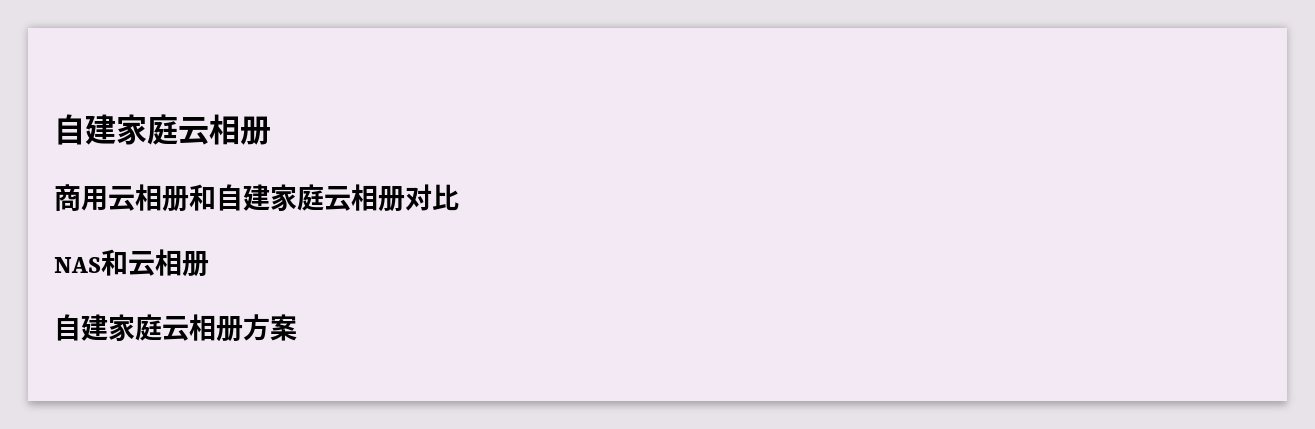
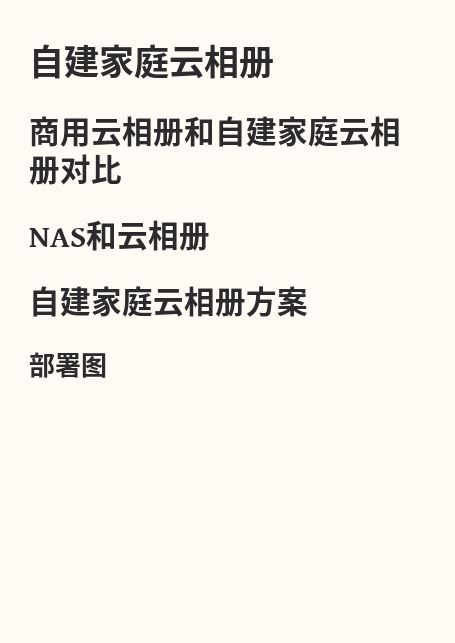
+ 部署图

